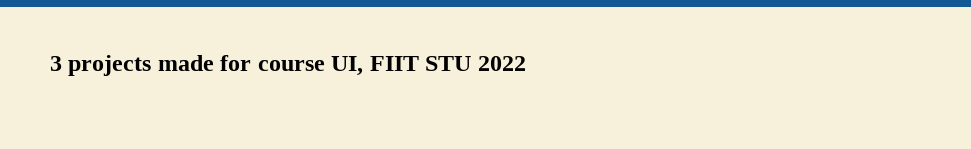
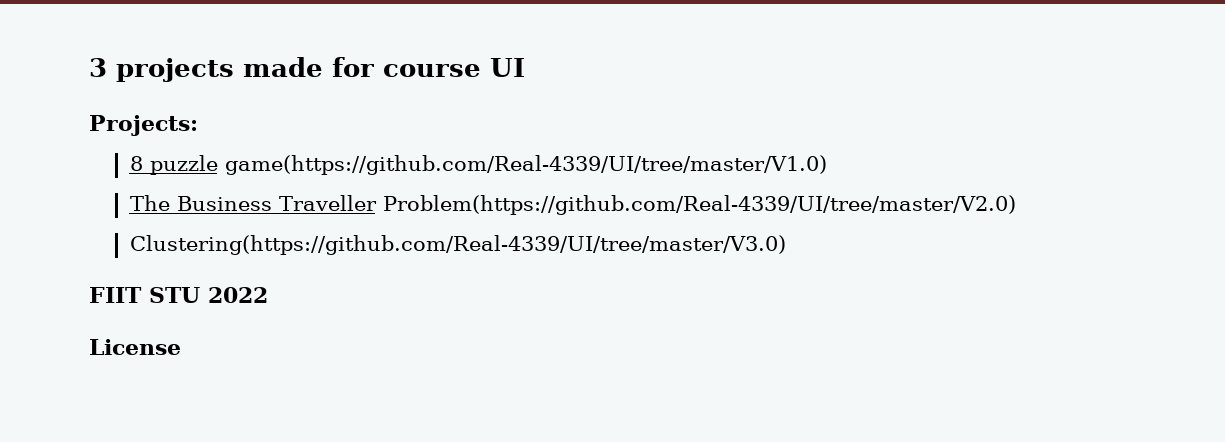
- 3 projects made for course UI, FIIT STU 2022
+ 3 projects made for course UI
+ Projects:
+ 8 puzzle game(https://github.com/Real-4339/UI/tree/master/V1.0)
+ The Business Traveller Problem(https://github.com/Real-4339/UI/tree/master/V2.0)
+ Clustering(https://github.com/Real-4339/UI/tree/master/V3.0)
+ FIIT STU 2022
+ License

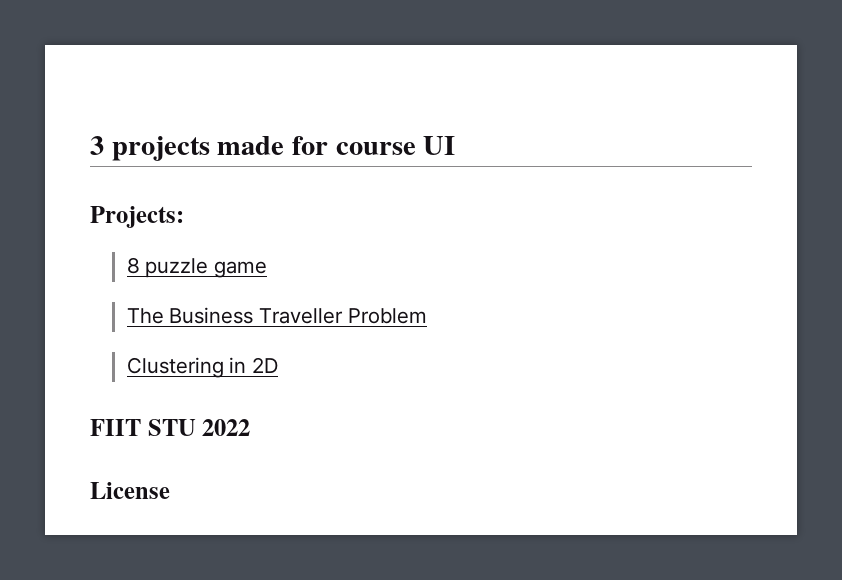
- 8 puzzle game(https://github.com/Real-4339/UI/tree/master/V1.0)
+ 8 puzzle game
- The Business Traveller Problem(https://github.com/Real-4339/UI/tree/master/V2.0)
- Clustering(https://github.com/Real-4339/UI/tree/master/V3.0)
+ The Business Traveller Problem
+ Clustering in 2D

